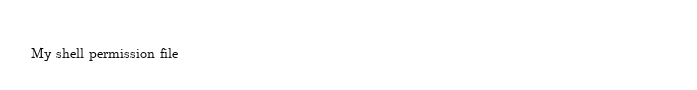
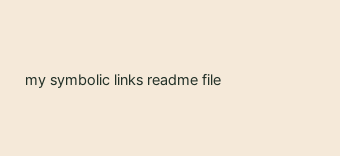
- My shell permission file
+ my symbolic links readme file

